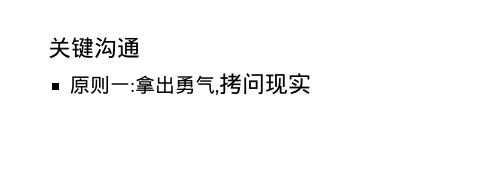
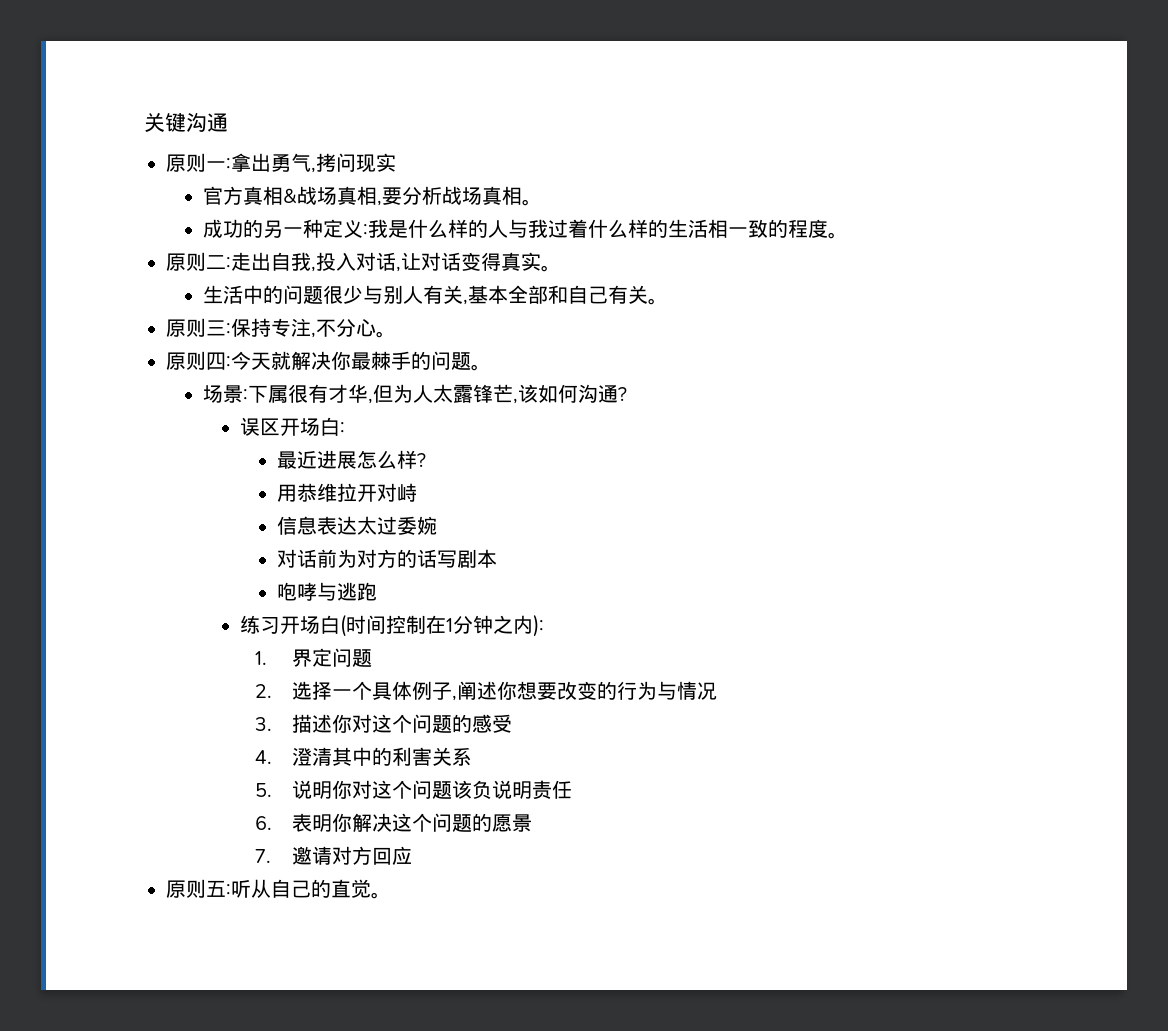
+ 官方真相&战场真相,要分析战场真相。
+ 成功的另一种定义:我是什么样的人与我过着什么样的生活相一致的程度。
+ 原则二:走出自我,投入对话,让对话变得真实。
+ 生活中的问题很少与别人有关,基本全部和自己有关。
+ 原则三:保持专注,不分心。
+ 原则四:今天就解决你最棘手的问题。
+ 场景:下属很有才华,但为人太露锋芒,该如何沟通?
+ 误区开场白:
+ 最近进展怎么样?
+ 用恭维拉开对峙
+ 信息表达太过委婉
+ 对话前为对方的话写剧本
+ 咆哮与逃跑
+ 练习开场白(时间控制在1分钟之内):
+ 1.界定问题
+ 2.选择一个具体例子,阐述你想要改变的行为与情况
+ 3.描述你对这个问题的感受
+ 4.澄清其中的利害关系
+ 5.说明你对这个问题该负说明责任
+ 6.表明你解决这个问题的愿景
+ 7.邀请对方回应
+ 原则五:听从自己的直觉。

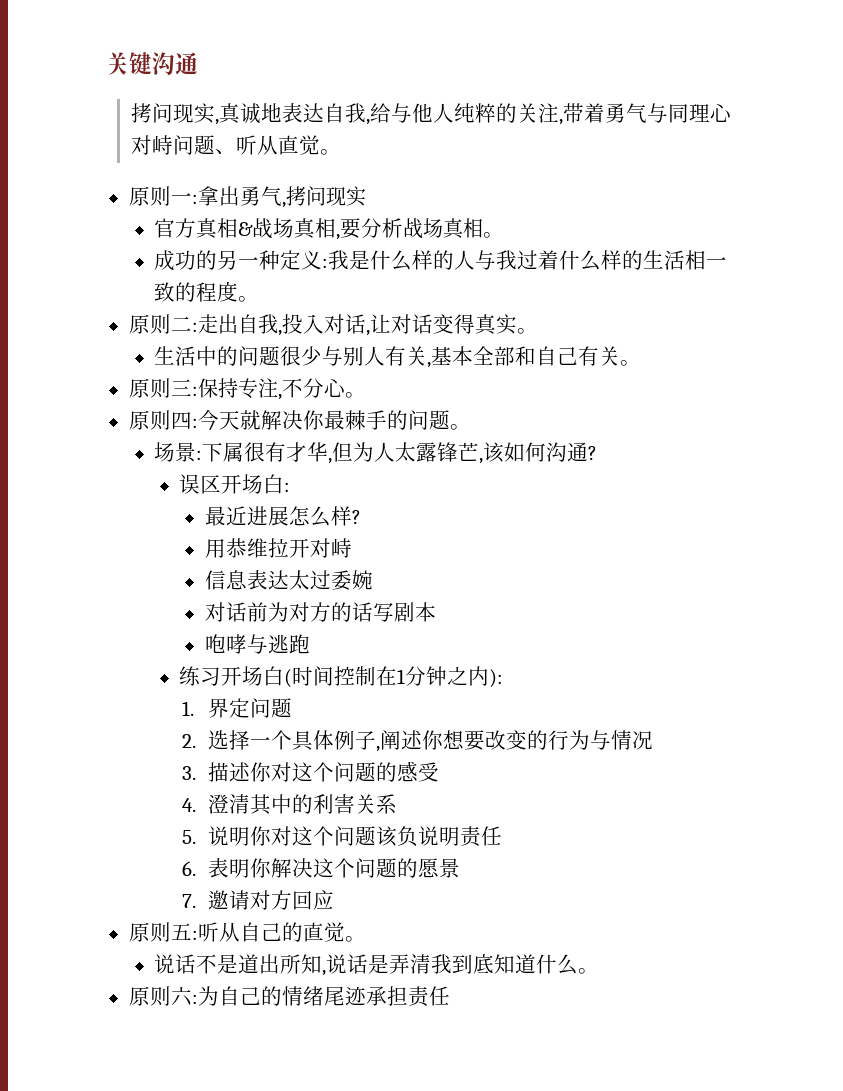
+ 拷问现实,真诚地表达自我,给与他人纯粹的关注,带着勇气与同理心对峙问题、听从直觉。
+ 说话不是道出所知,说话是弄清我到底知道什么。
+ 原则六:为自己的情绪尾迹承担责任

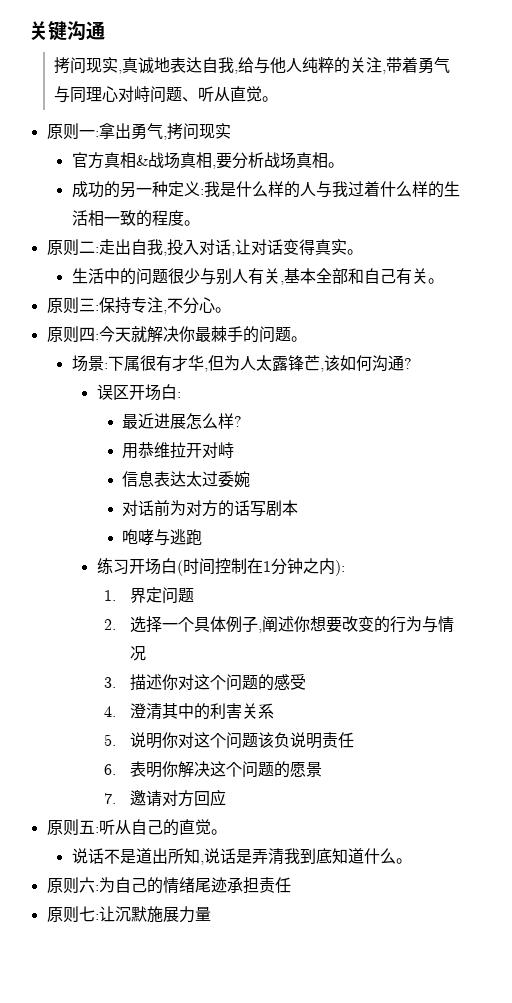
+ 原则七:让沉默施展力量

